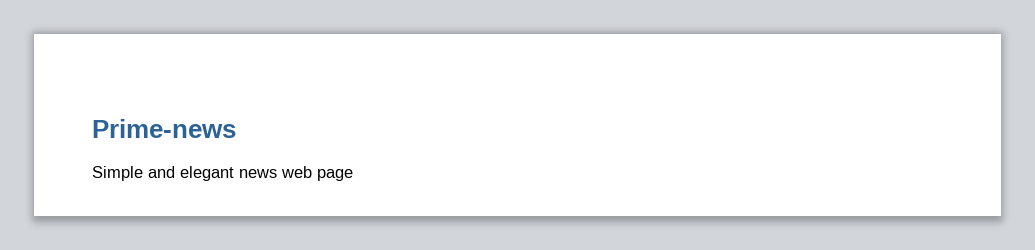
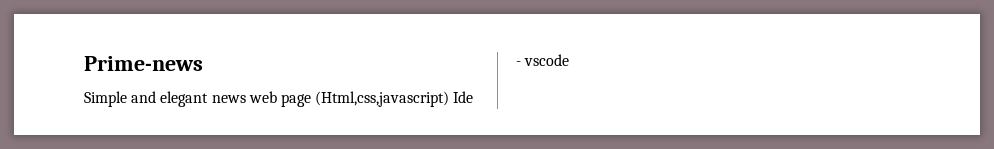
- Simple and elegant news web page
+ Simple and elegant news web page (Html,css,javascript) Ide - vscode

